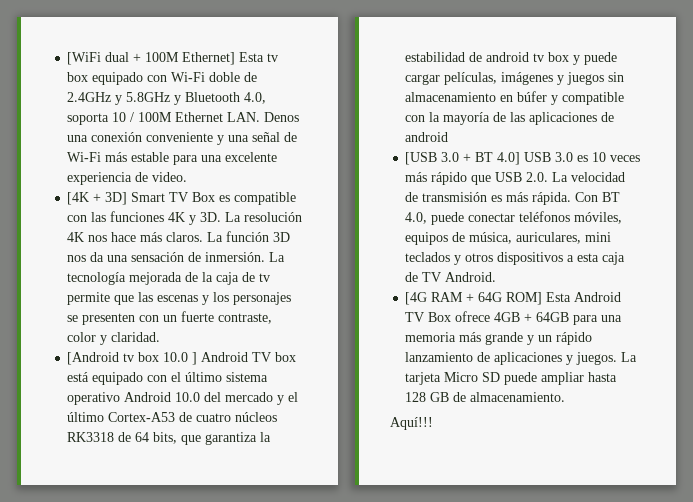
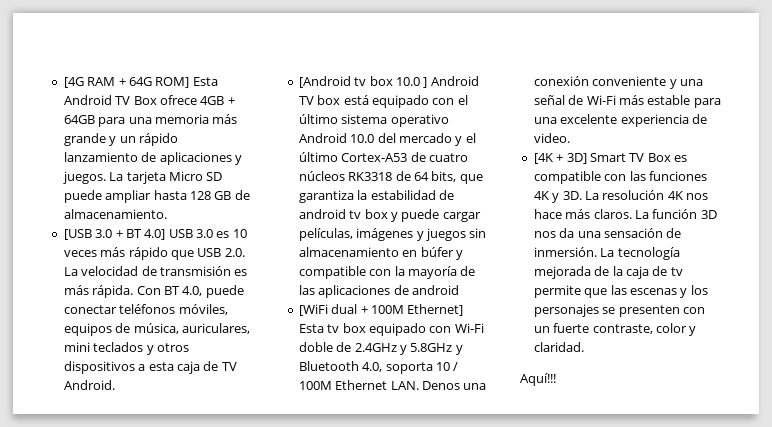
+ [4G RAM + 64G ROM] Esta Android TV Box ofrece 4GB + 64GB para una memoria más grande y un rápido lanzamiento de aplicaciones y juegos. La tarjeta Micro SD puede ampliar hasta 128 GB de almacenamiento.
+ [USB 3.0 + BT 4.0] USB 3.0 es 10 veces más rápido que USB 2.0. La velocidad de transmisión es más rápida. Con BT 4.0, puede conectar teléfonos móviles, equipos de música, auriculares, mini teclados y otros dispositivos a esta caja de TV Android.
+ [Android tv box 10.0 ] Android TV box está equipado con el último sistema operativo Android 10.0 del mercado y el último Cortex-A53 de cuatro núcleos RK3318 de 64 bits, que garantiza la estabilidad de android tv box y puede cargar películas, imágenes y juegos sin almacenamiento en búfer y compatible con la mayoría de las aplicaciones de android
- [Android tv box 10.0 ] Android TV box está equipado con el último sistema operativo Android 10.0 del mercado y el último Cortex-A53 de cuatro núcleos RK3318 de 64 bits, que garantiza la estabilidad de android tv box y puede cargar películas, imágenes y juegos sin almacenamiento en búfer y compatible con la mayoría de las aplicaciones de android
- [USB 3.0 + BT 4.0] USB 3.0 es 10 veces más rápido que USB 2.0. La velocidad de transmisión es más rápida. Con BT 4.0, puede conectar teléfonos móviles, equipos de música, auriculares, mini teclados y otros dispositivos a esta caja de TV Android.
- [4G RAM + 64G ROM] Esta Android TV Box ofrece 4GB + 64GB para una memoria más grande y un rápido lanzamiento de aplicaciones y juegos. La tarjeta Micro SD puede ampliar hasta 128 GB de almacenamiento.

